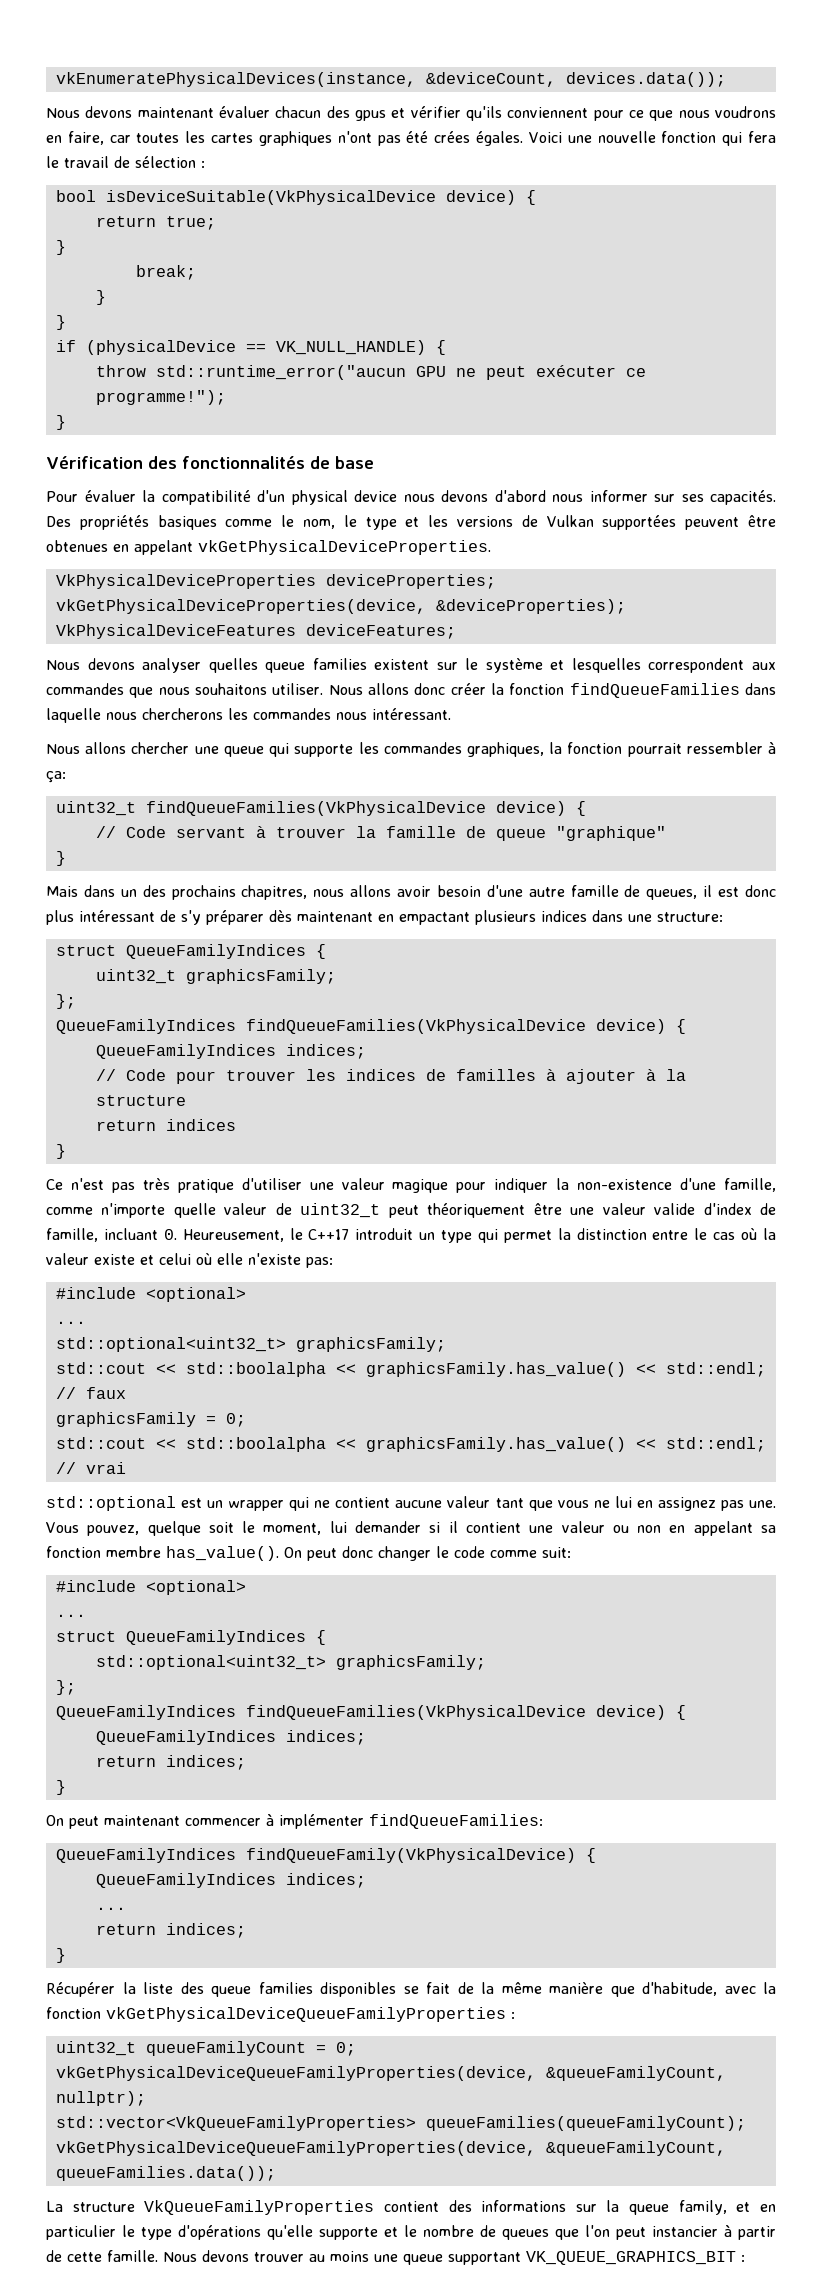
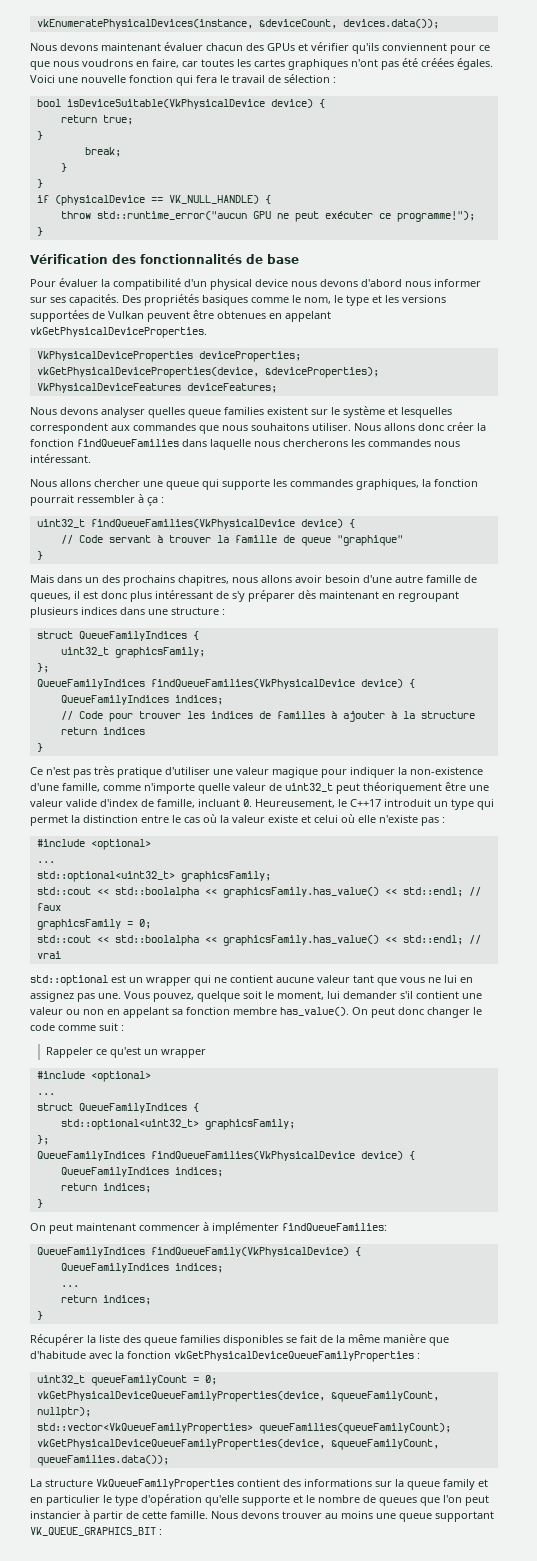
- Nous devons maintenant évaluer chacun des gpus et vérifier qu'ils conviennent pour ce que nous voudrons en faire, car toutes les cartes graphiques n'ont pas été crées égales.
+ Nous devons maintenant évaluer chacun des GPUs et vérifier qu'ils conviennent pour ce que nous voudrons en faire, car toutes les cartes graphiques n'ont pas été créées égales.
- Des propriétés basiques comme le nom, le type et les versions de Vulkan supportées peuvent être obtenues en appelant vkGetPhysicalDeviceProperties.
+ Des propriétés basiques comme le nom, le type et les versions supportées de Vulkan peuvent être obtenues en appelant vkGetPhysicalDeviceProperties.
- Nous allons chercher une queue qui supporte les commandes graphiques, la fonction pourrait ressembler à ça:
+ Nous allons chercher une queue qui supporte les commandes graphiques, la fonction pourrait ressembler à ça :
- Mais dans un des prochains chapitres, nous allons avoir besoin d'une autre famille de queues, il est donc plus intéressant de s'y préparer dès maintenant en empactant plusieurs indices dans une structure:
+ Mais dans un des prochains chapitres, nous allons avoir besoin d'une autre famille de queues, il est donc plus intéressant de s'y préparer dès maintenant en regroupant plusieurs indices dans une structure :
- Ce n'est pas très pratique d'utiliser une valeur magique pour indiquer la non-existence d'une famille, comme n'importe quelle valeur de uint32_t peut théoriquement être une valeur valide d'index de famille, incluant 0. Heureusement, le C++17 introduit un type qui permet la distinction entre le cas où la valeur existe et celui où elle n'existe pas:
+ Ce n'est pas très pratique d'utiliser une valeur magique pour indiquer la non-existence d'une famille, comme n'importe quelle valeur de uint32_t peut théoriquement être une valeur valide d'index de famille, incluant 0. Heureusement, le C++17 introduit un type qui permet la distinction entre le cas où la valeur existe et celui où elle n'existe pas :
- Vous pouvez, quelque soit le moment, lui demander si il contient une valeur ou non en appelant sa fonction membre has_value().
+ Vous pouvez, quelque soit le moment, lui demander s'il contient une valeur ou non en appelant sa fonction membre has_value().
- On peut donc changer le code comme suit:
+ On peut donc changer le code comme suit :
+ Rappeler ce qu'est un wrapper
- Récupérer la liste des queue families disponibles se fait de la même manière que d'habitude, avec la fonction vkGetPhysicalDeviceQueueFamilyProperties :
+ Récupérer la liste des queue families disponibles se fait de la même manière que d'habitude avec la fonction vkGetPhysicalDeviceQueueFamilyProperties :
- La structure VkQueueFamilyProperties contient des informations sur la queue family, et en particulier le type d'opérations qu'elle supporte et le nombre de queues que l'on peut instancier à partir de cette famille.
+ La structure VkQueueFamilyProperties contient des informations sur la queue family et en particulier le type d'opération qu'elle supporte et le nombre de queues que l'on peut instancier à partir de cette famille.

